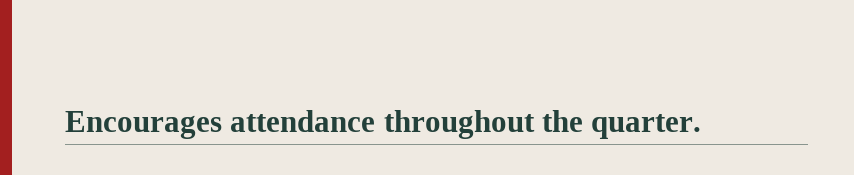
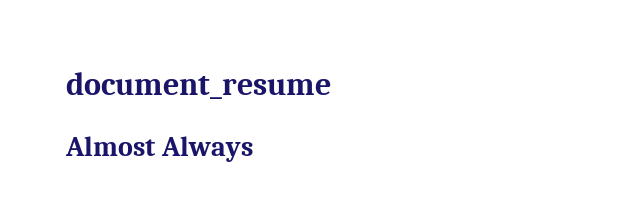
- Encourages attendance throughout the quarter.
+ document_resume
+ Almost Always

